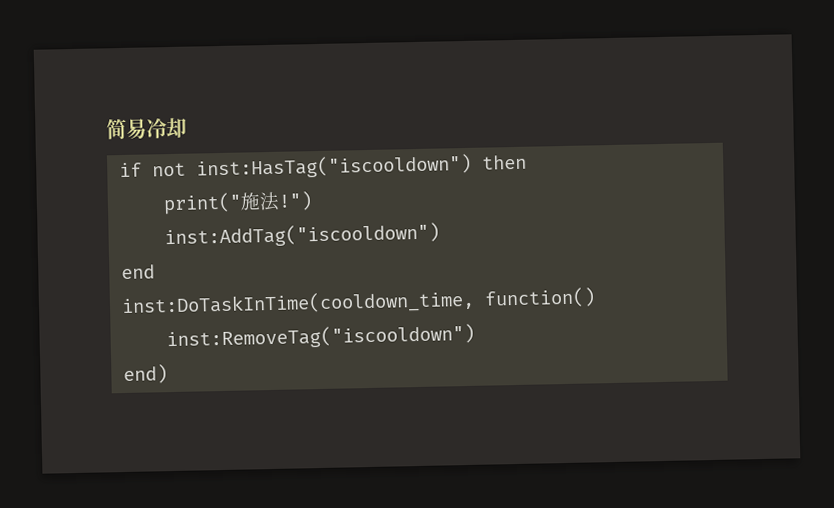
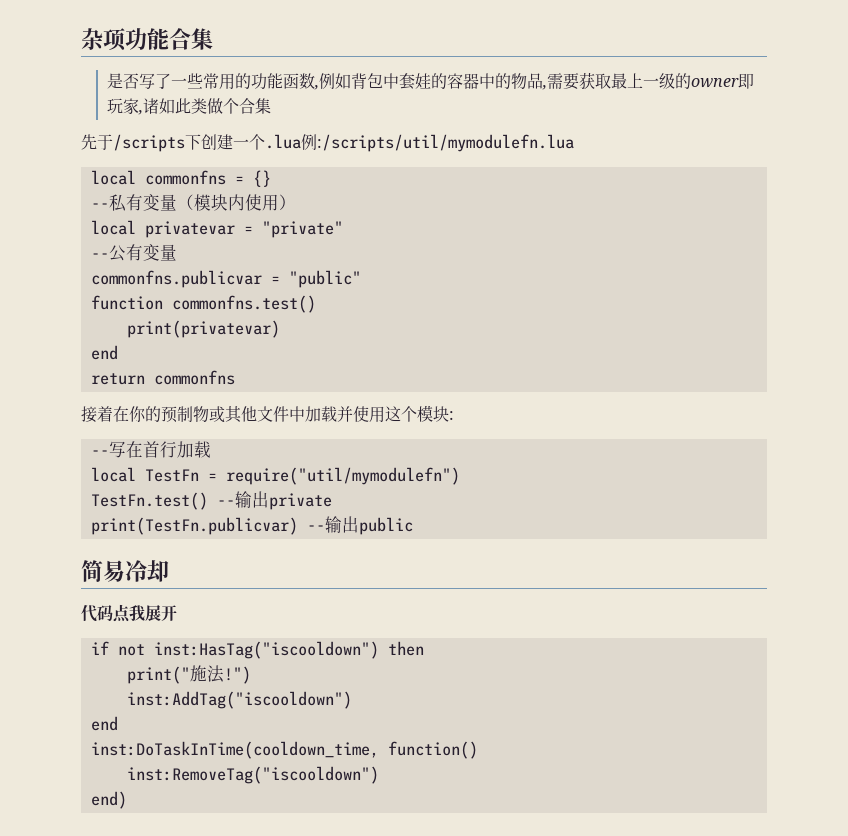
+ 杂项功能合集
+ 是否写了一些常用的功能函数,例如背包中套娃的容器中的物品,需要获取最上一级的owner即玩家,诸如此类做个合集
+ 先于/scripts下创建一个.lua例:/scripts/util/mymodulefn.lua
+ local commonfns = {}
+ --私有变量（模块内使用）
+ local privatevar = "private"
+ --公有变量
+ commonfns.publicvar = "public"
+ function commonfns.test()
+ print(privatevar)
+ end
+ return commonfns
+ 接着在你的预制物或其他文件中加载并使用这个模块:
+ --写在首行加载
+ local TestFn = require("util/mymodulefn")
+ TestFn.test() --输出private
+ print(TestFn.publicvar) --输出public
+ 代码点我展开

